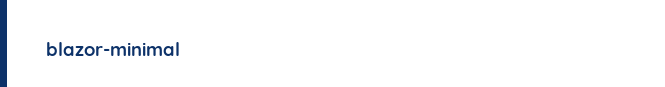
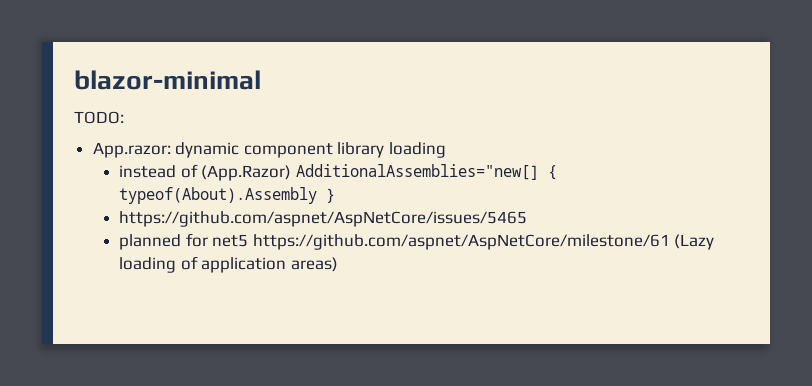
+ TODO:
+ App.razor: dynamic component library loading
+ instead of (App.Razor) AdditionalAssemblies="new[] { typeof(About).Assembly }
+ https://github.com/aspnet/AspNetCore/issues/5465
+ planned for net5 https://github.com/aspnet/AspNetCore/milestone/61 (Lazy loading of application areas)

